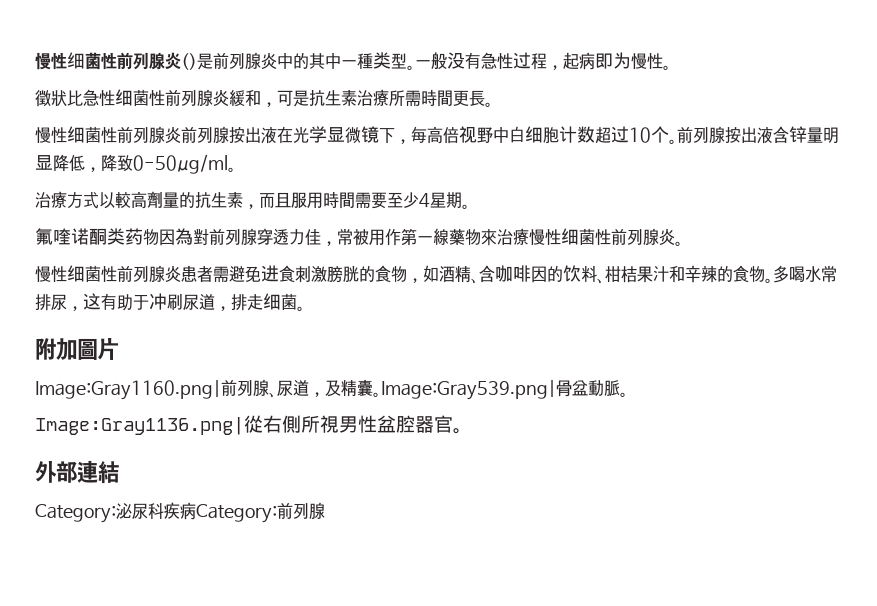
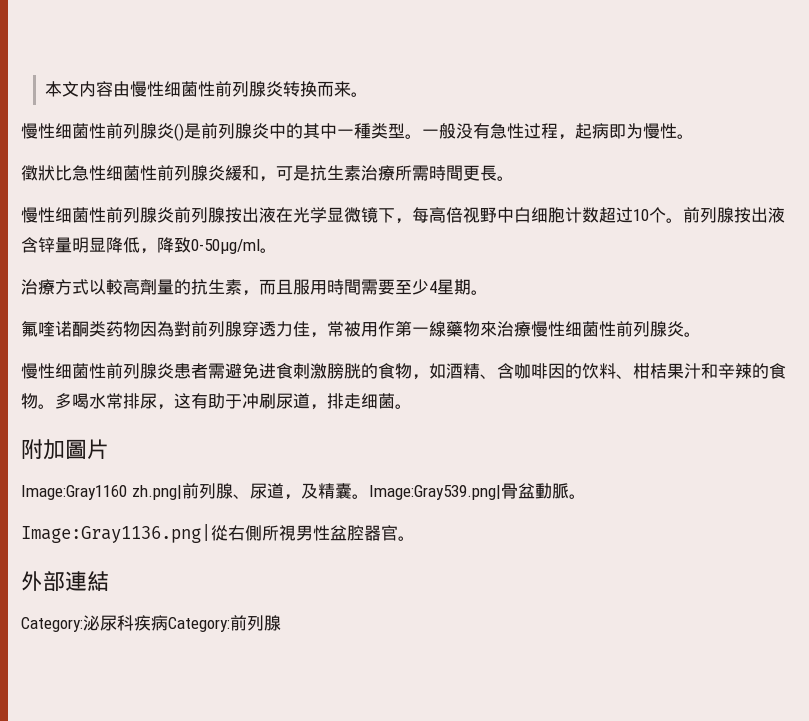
+ 本文内容由慢性细菌性前列腺炎转换而来。
- Image:Gray1160.png|前列腺、尿道，及精囊。
+ Image:Gray1160 zh.png|前列腺、尿道，及精囊。

